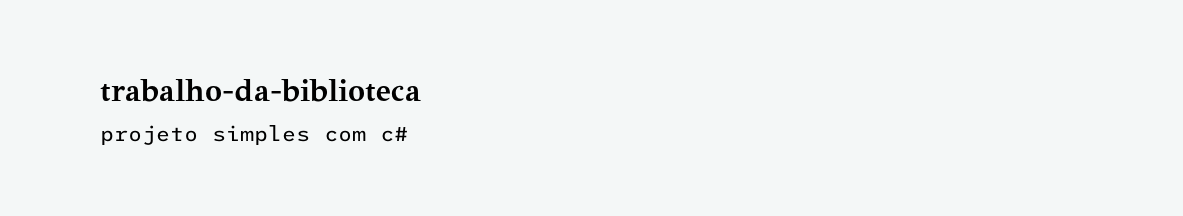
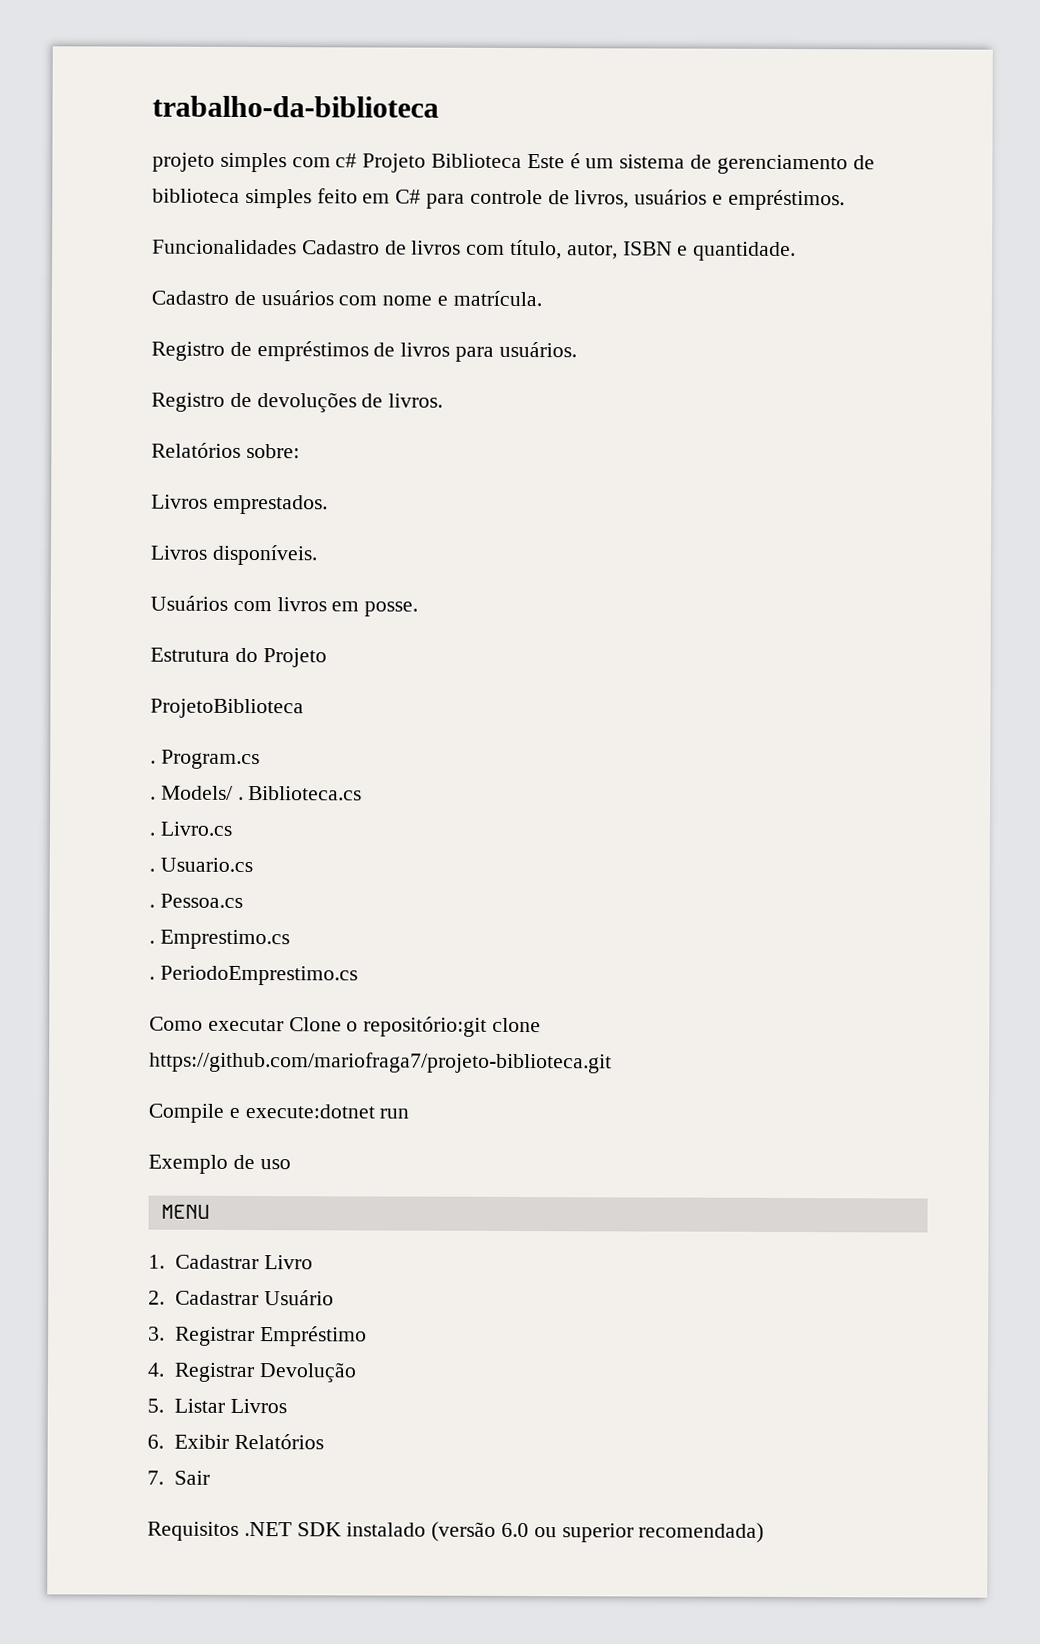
- projeto simples com c#
+ projeto simples com c# Projeto Biblioteca Este é um sistema de gerenciamento de biblioteca simples feito em C# para controle de livros, usuários e empréstimos.
+ Funcionalidades Cadastro de livros com título, autor, ISBN e quantidade.
+ Cadastro de usuários com nome e matrícula.
+ Registro de empréstimos de livros para usuários.
+ Registro de devoluções de livros.
+ Relatórios sobre:
+ Livros emprestados.
+ Livros disponíveis.
+ Usuários com livros em posse.
+ Estrutura do Projeto
+ ProjetoBiblioteca
+ . Program.cs
+ . Models/ . Biblioteca.cs
+ . Livro.cs
+ . Usuario.cs
+ . Pessoa.cs
+ . Emprestimo.cs
+ . PeriodoEmprestimo.cs
+ Como executar Clone o repositório:git clone https://github.com/mariofraga7/projeto-biblioteca.git
+ Compile e execute:dotnet run
+ Exemplo de uso
+ MENU
+ 1. Cadastrar Livro
+ 2. Cadastrar Usuário
+ 3. Registrar Empréstimo
+ 4. Registrar Devolução
+ 5. Listar Livros
+ 6. Exibir Relatórios
+ 7. Sair
+ Requisitos .NET SDK instalado (versão 6.0 ou superior recomendada)

